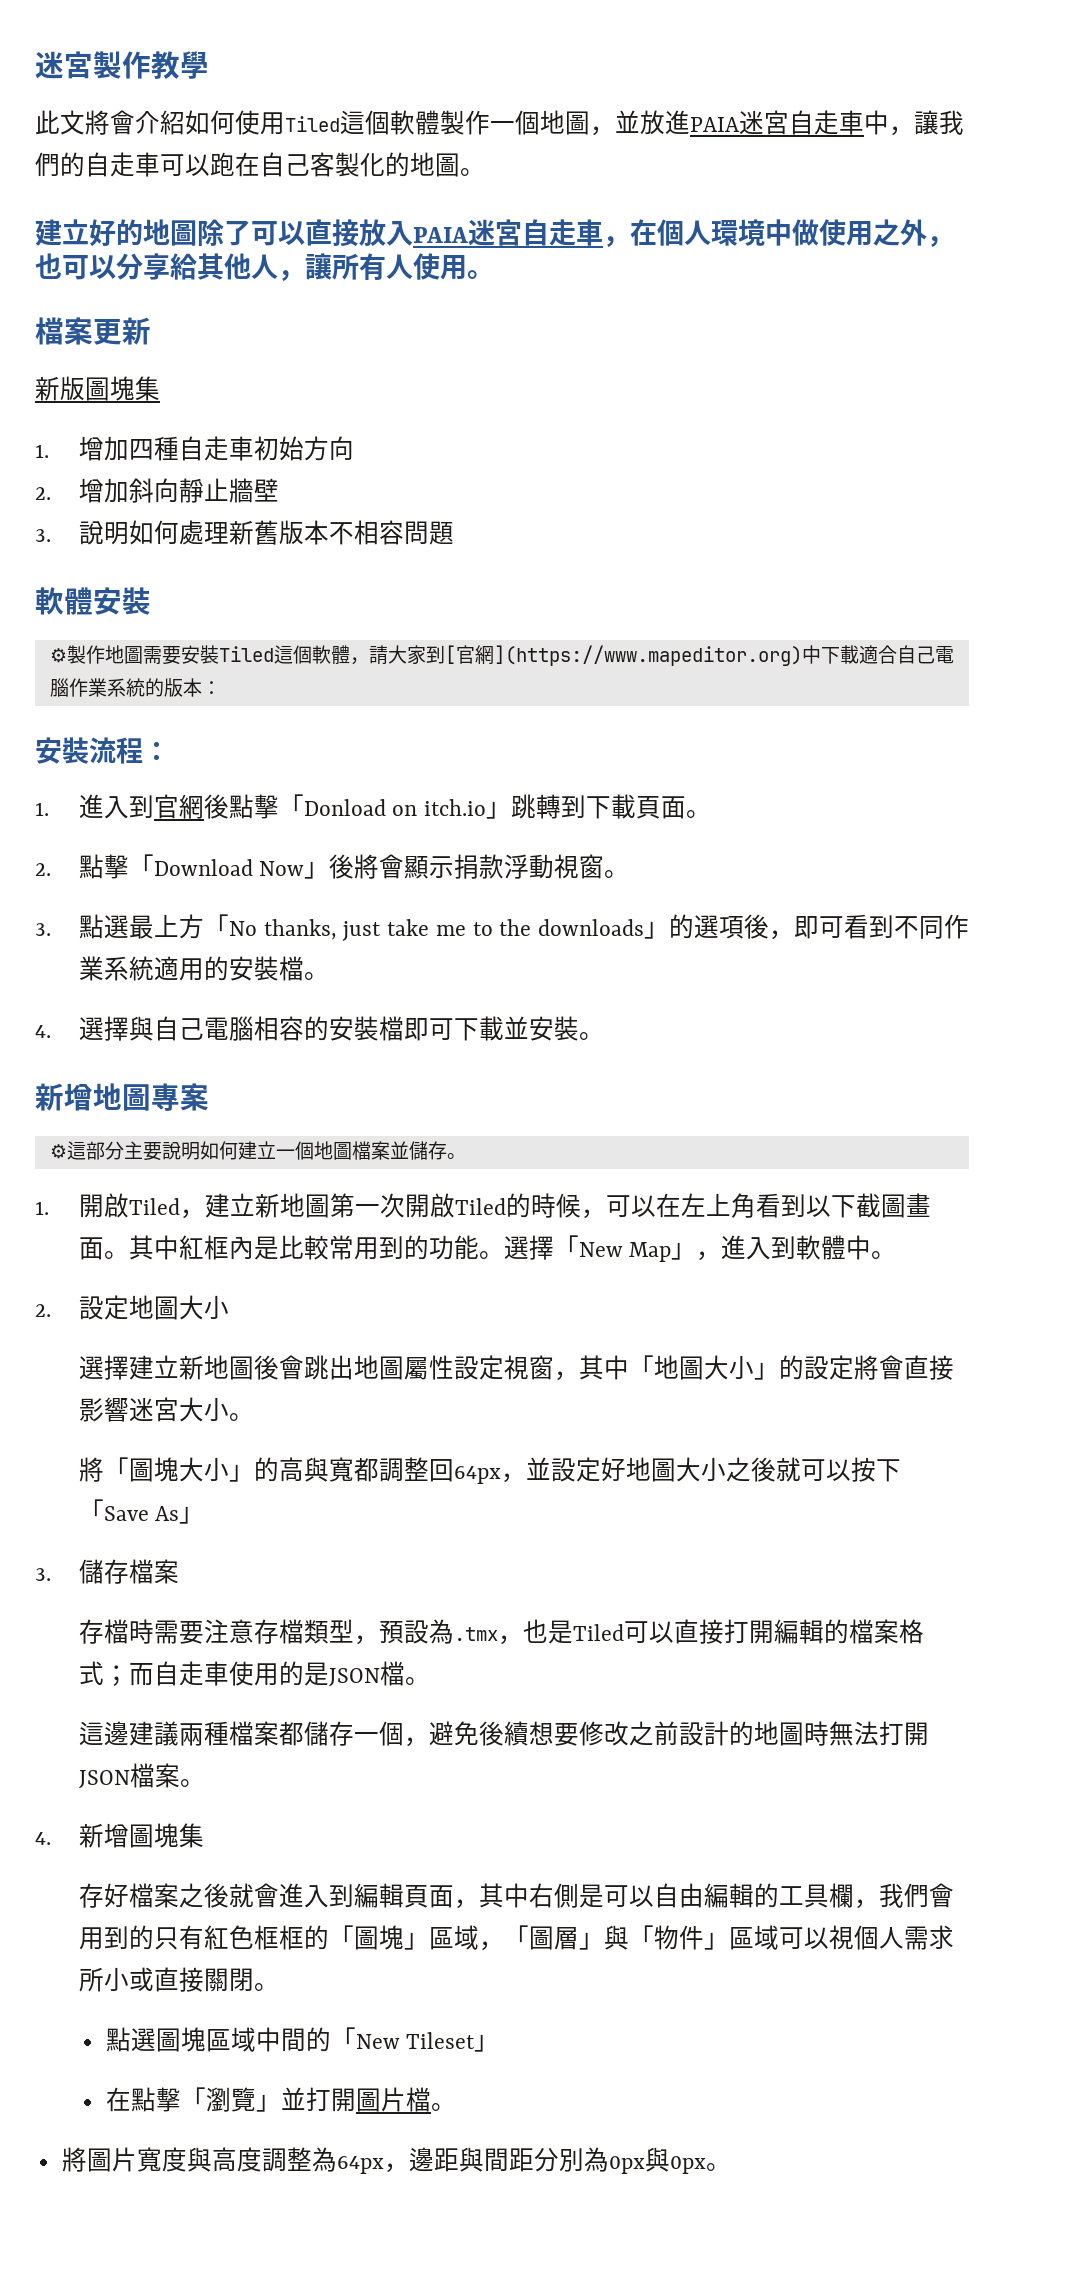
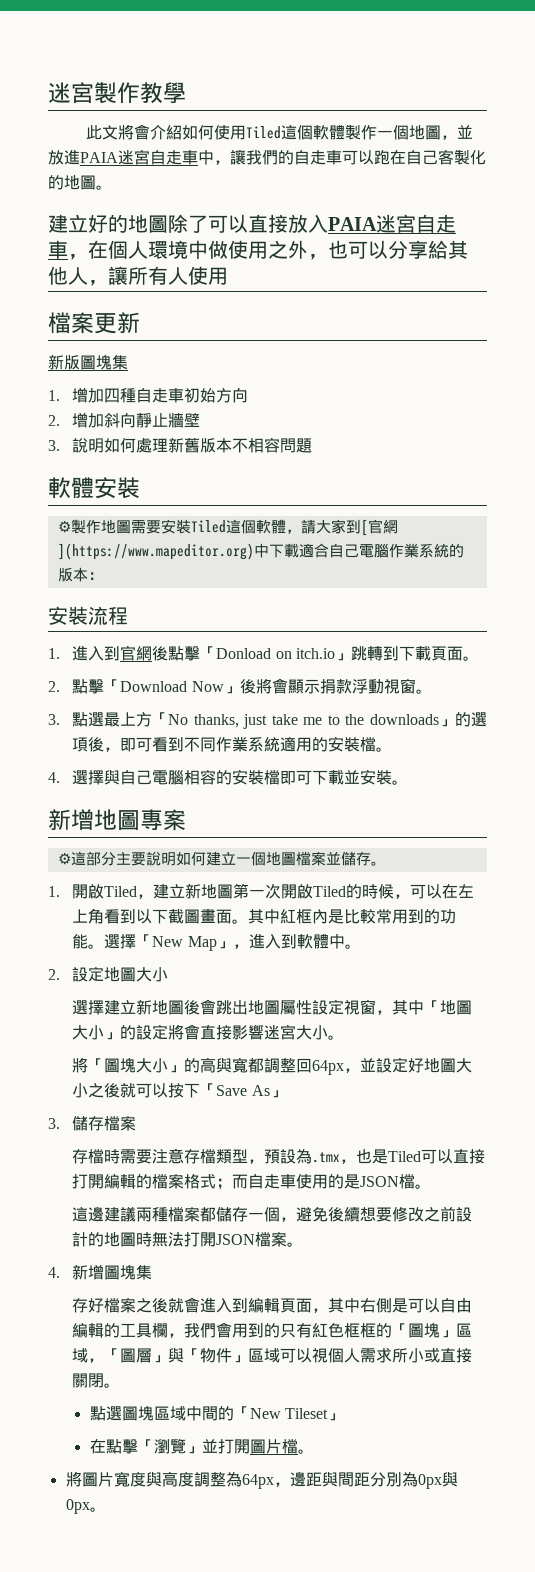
- 建立好的地圖除了可以直接放入PAIA迷宮自走車，在個人環境中做使用之外，也可以分享給其他人，讓所有人使用。
+ 建立好的地圖除了可以直接放入PAIA迷宮自走車，在個人環境中做使用之外，也可以分享給其他人，讓所有人使用
- 安裝流程：
+ 安裝流程

